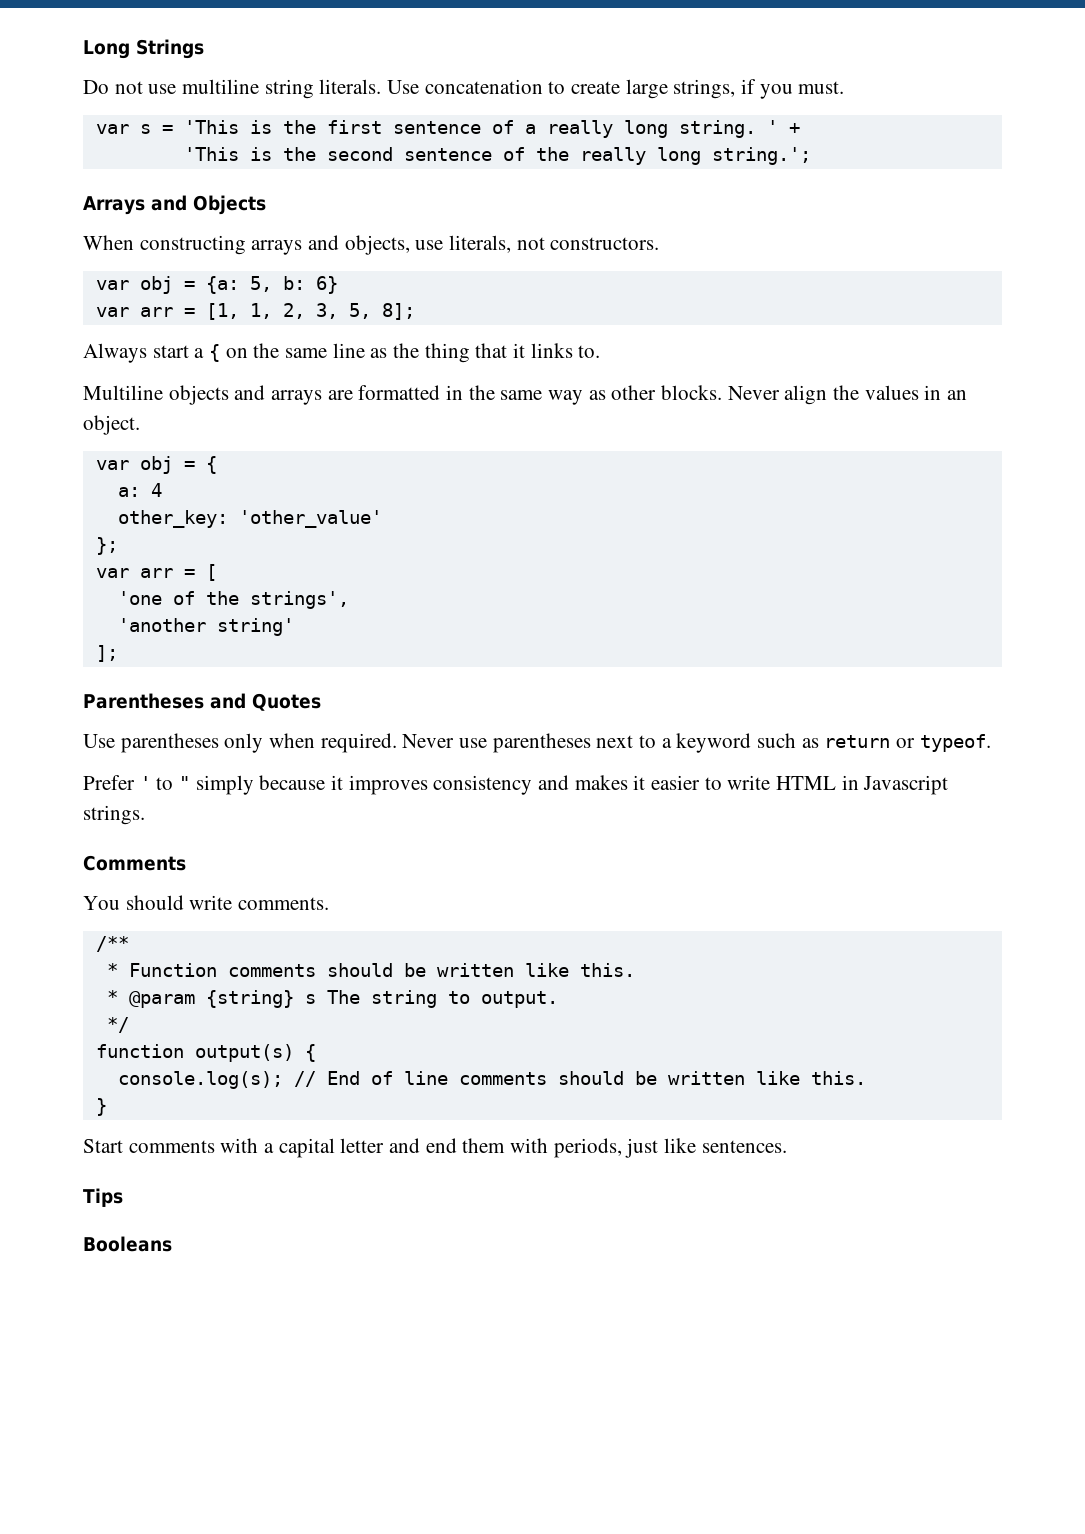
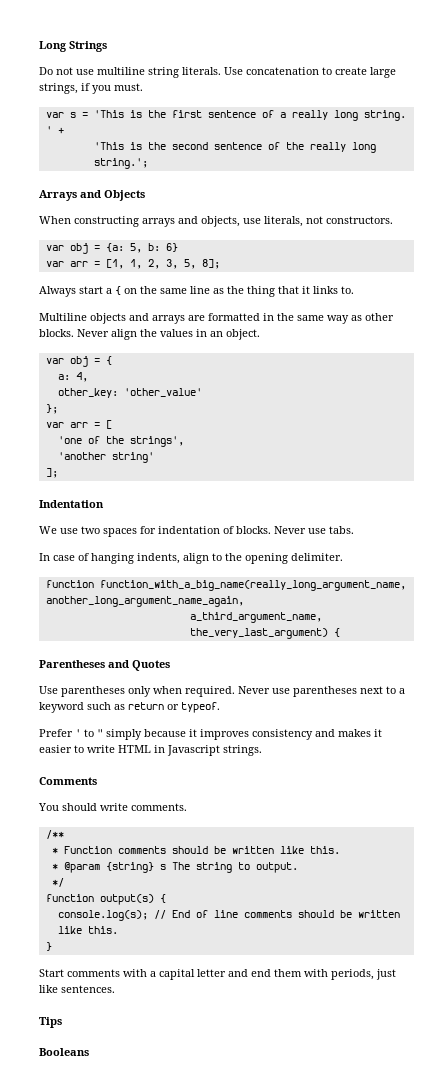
- a: 4
+ a: 4,
+ Indentation
+ We use two spaces for indentation of blocks. Never use tabs.
+ In case of hanging indents, align to the opening delimiter.
+ function function_with_a_big_name(really_long_argument_name, another_long_argument_name_again,
+ a_third_argument_name, the_very_last_argument) {

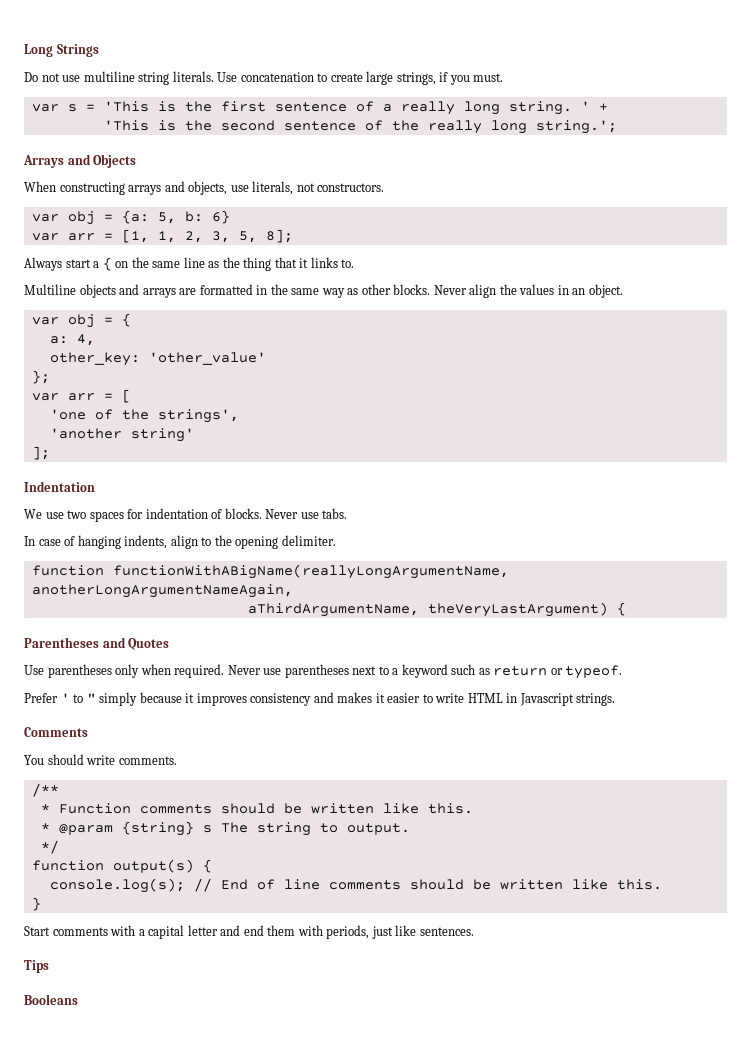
- function function_with_a_big_name(really_long_argument_name, another_long_argument_name_again,
- a_third_argument_name, the_very_last_argument) {
+ function functionWithABigName(reallyLongArgumentName, anotherLongArgumentNameAgain,
+ aThirdArgumentName, theVeryLastArgument) {

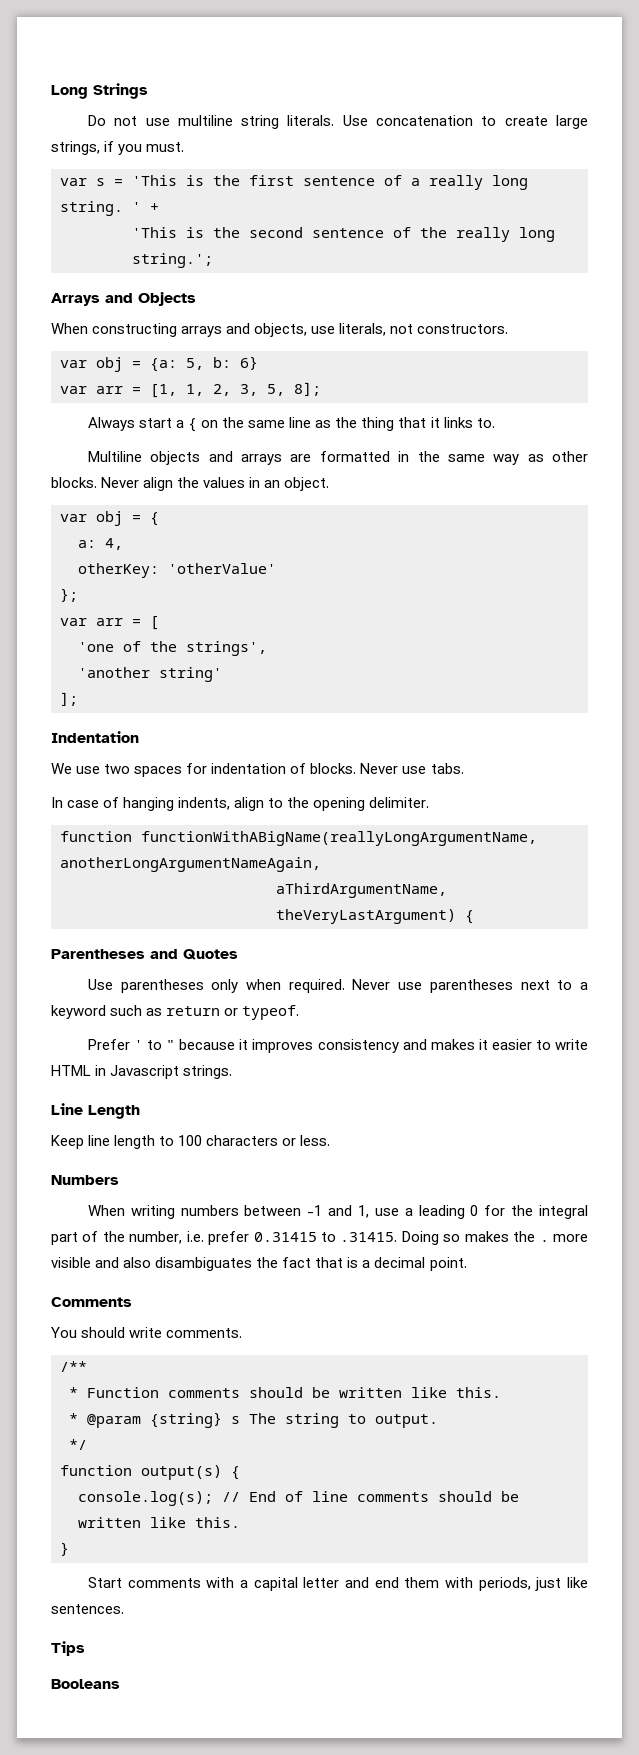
- other_key: 'other_value'
+ otherKey: 'otherValue'
- Prefer ' to " simply because it improves consistency and makes it easier to write HTML in Javascript strings.
+ Prefer ' to " because it improves consistency and makes it easier to write HTML in Javascript strings.
+ Line Length
+ Keep line length to 100 characters or less.
+ Numbers
+ When writing numbers between -1 and 1, use a leading 0 for the integral part of the number, i.e. prefer 0.31415 to .31415. Doing so makes the . more visible and also disambiguates the fact that is a decimal point.

